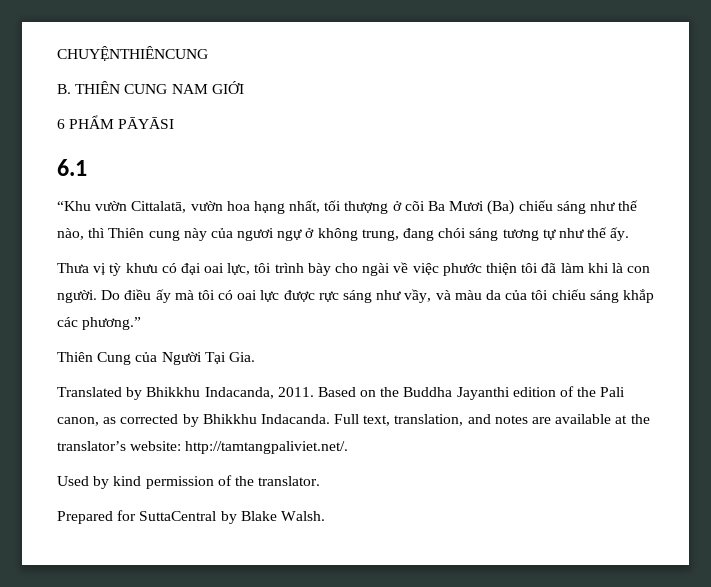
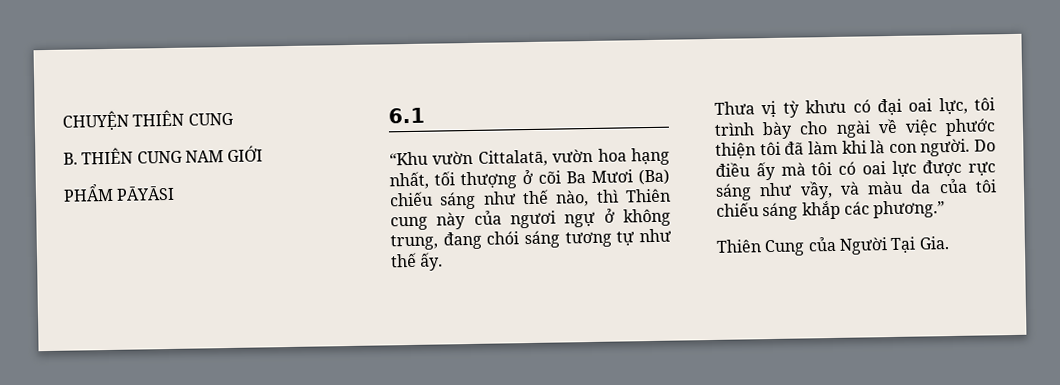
- CHUYỆNTHIÊNCUNG
+ CHUYỆN THIÊN CUNG
- 6 PHẨM PĀYĀSI
+ PHẨM PĀYĀSI
- Translated by Bhikkhu Indacanda, 2011. Based on the Buddha Jayanthi edition of the Pali canon, as corrected by Bhikkhu Indacanda. Full text, translation, and notes are available at the translator’s website: http://tamtangpaliviet.net/.
- Used by kind permission of the translator.
- Prepared for SuttaCentral by Blake Walsh.

